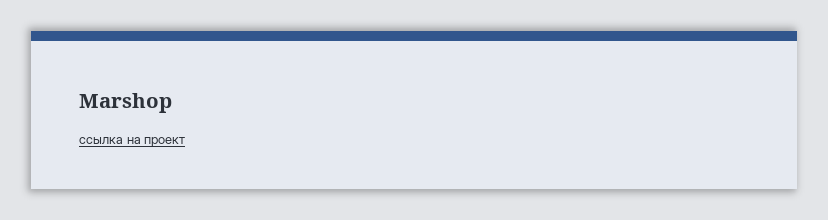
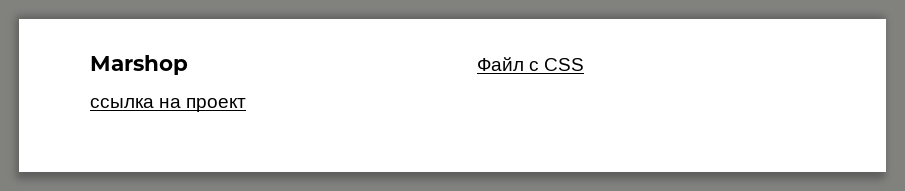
+ Файл с CSS

